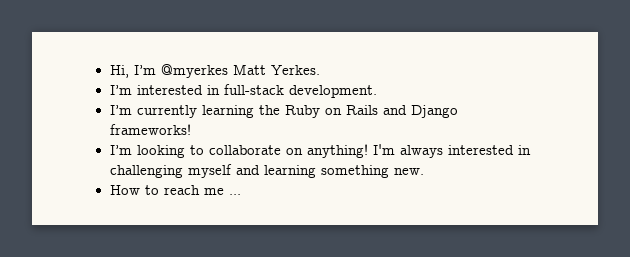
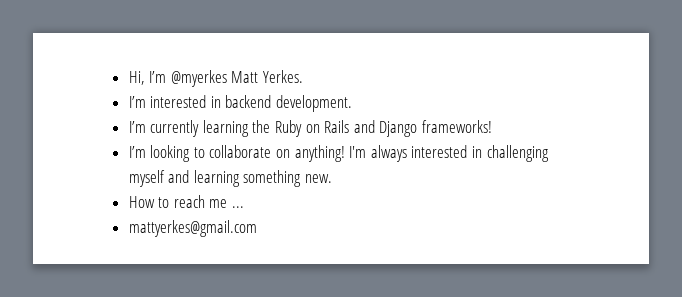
- I’m interested in full-stack development.
+ I’m interested in backend development.
+ mattyerkes@gmail.com

